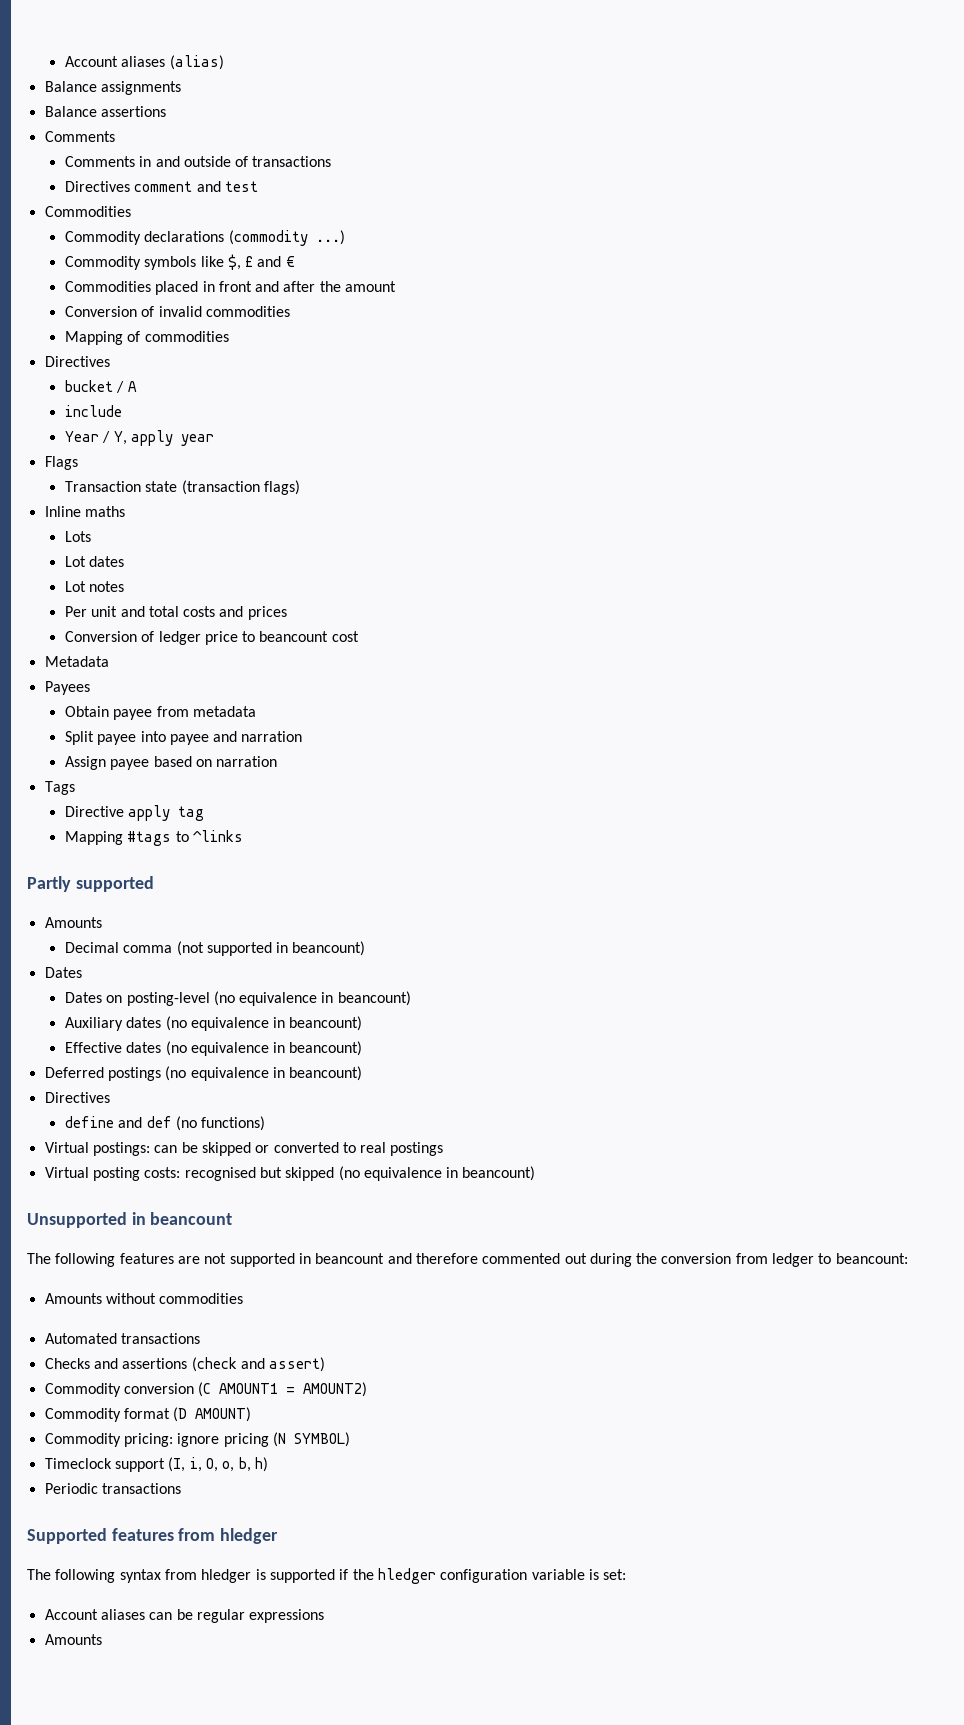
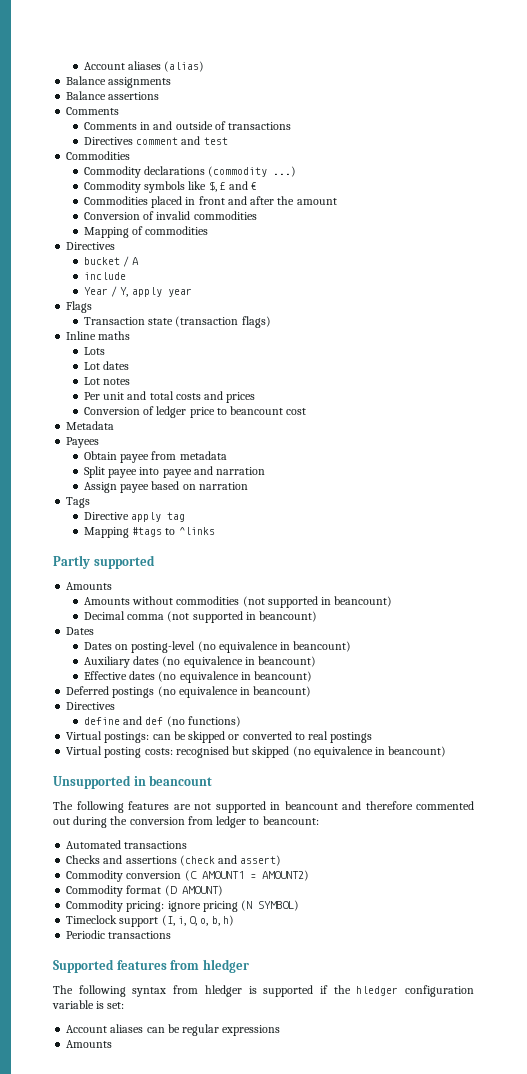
+ Amounts without commodities (not supported in beancount)
- Amounts without commodities

